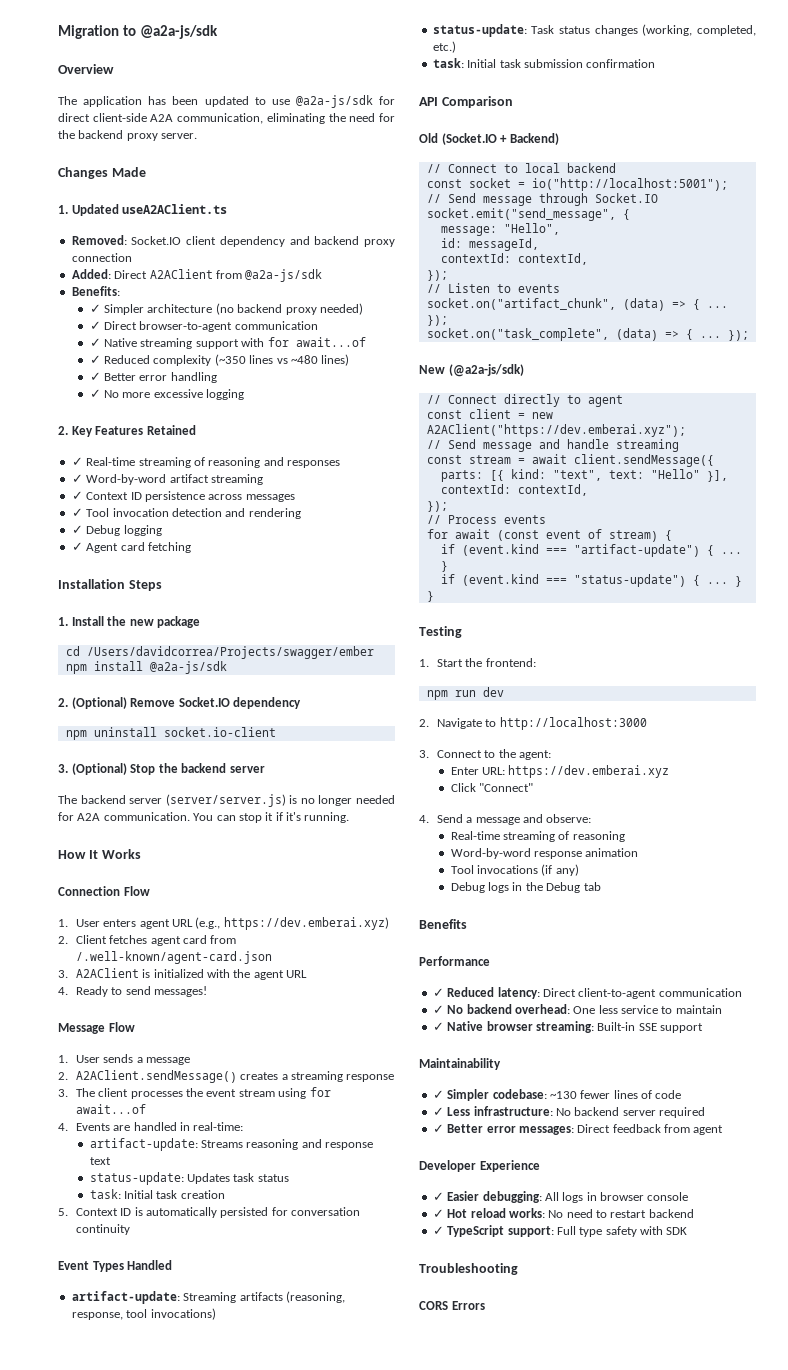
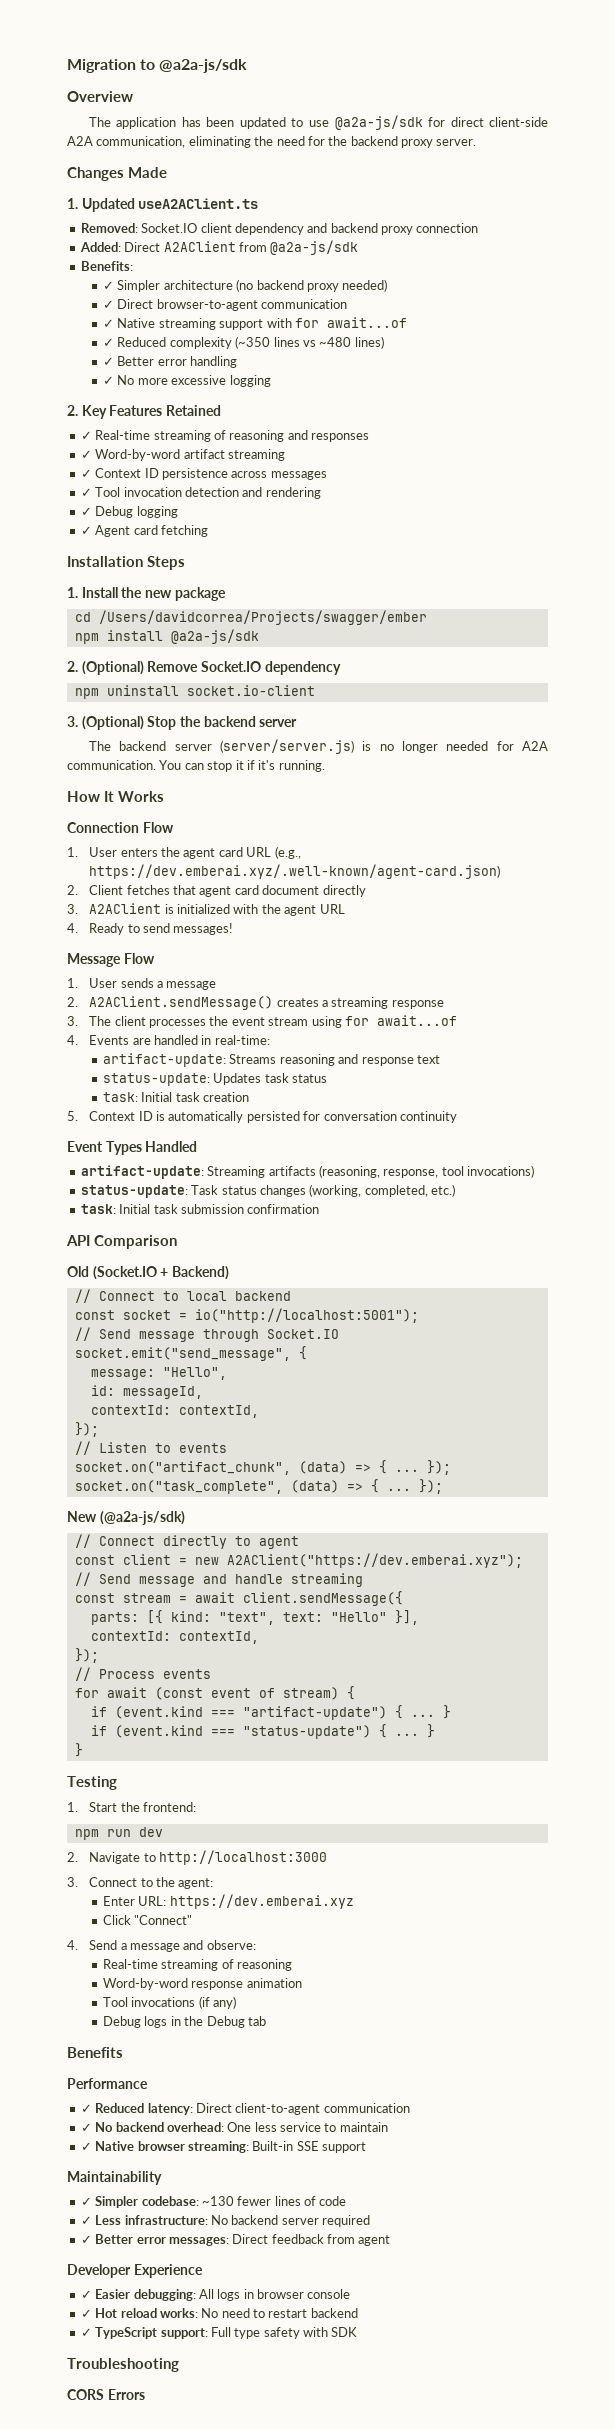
- 1. User enters agent URL (e.g., https://dev.emberai.xyz)
+ 1. User enters the agent card URL (e.g., https://dev.emberai.xyz/.well-known/agent-card.json)
- 2. Client fetches agent card from /.well-known/agent-card.json
+ 2. Client fetches that agent card document directly

